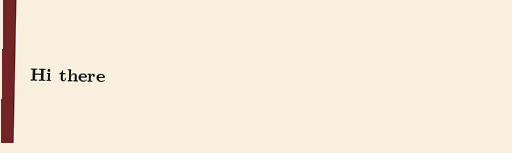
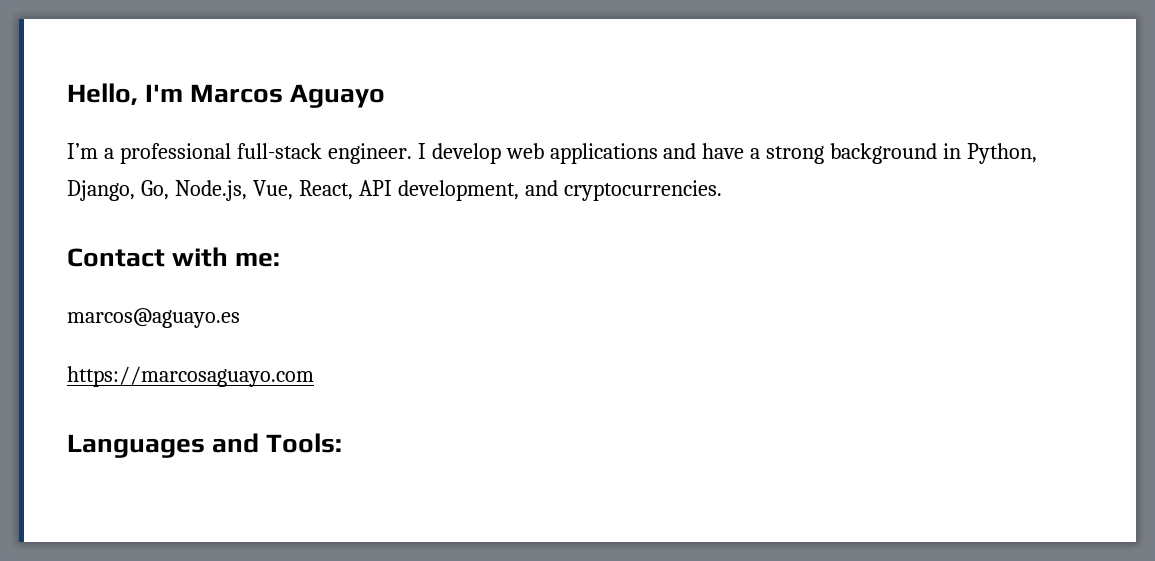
- Hi there
+ Hello, I'm Marcos Aguayo
+ I’m a professional full-stack engineer. I develop web applications and have a strong background in Python, Django, Go, Node.js, Vue, React, API development, and cryptocurrencies.
+ Contact with me:
+ marcos@aguayo.es
+ https://marcosaguayo.com
+ Languages and Tools:

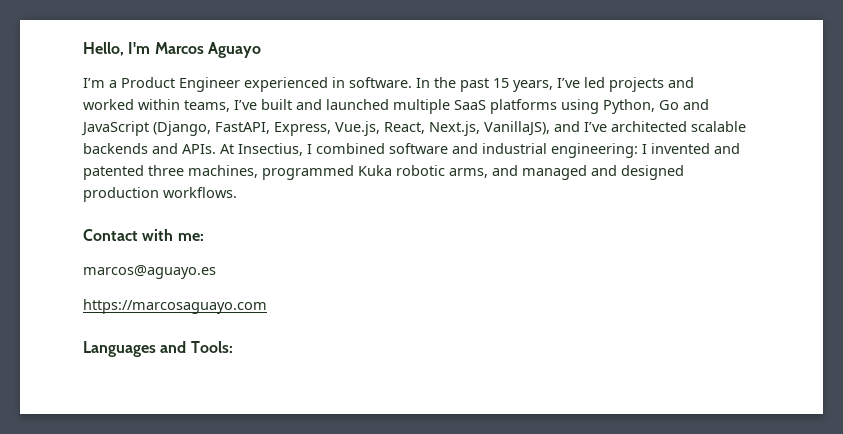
- I’m a professional full-stack engineer. I develop web applications and have a strong background in Python, Django, Go, Node.js, Vue, React, API development, and cryptocurrencies.
+ I’m a Product Engineer experienced in software. In the past 15 years, I’ve led projects and worked within teams, I’ve built and launched multiple SaaS platforms using Python, Go and JavaScript (Django, FastAPI, Express, Vue.js, React, Next.js, VanillaJS), and I’ve architected scalable backends and APIs. At Insectius, I combined software and industrial engineering: I invented and patented three machines, programmed Kuka robotic arms, and managed and designed production workflows.

